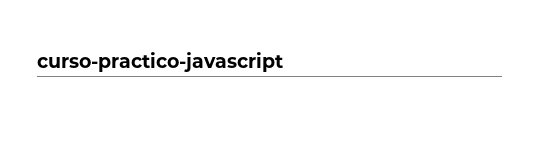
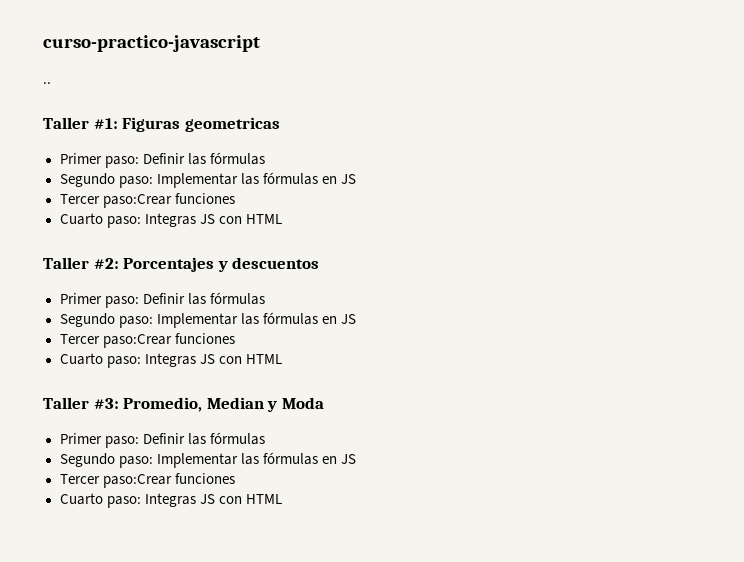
+ ..
+ Taller #1: Figuras geometricas
+ Primer paso: Definir las fórmulas
+ Segundo paso: Implementar las fórmulas en JS
+ Tercer paso:Crear funciones
+ Cuarto paso: Integras JS con HTML
+ Taller #2: Porcentajes y descuentos
+ Primer paso: Definir las fórmulas
+ Segundo paso: Implementar las fórmulas en JS
+ Tercer paso:Crear funciones
+ Cuarto paso: Integras JS con HTML
+ Taller #3: Promedio, Median y Moda
+ Primer paso: Definir las fórmulas
+ Segundo paso: Implementar las fórmulas en JS
+ Tercer paso:Crear funciones
+ Cuarto paso: Integras JS con HTML

